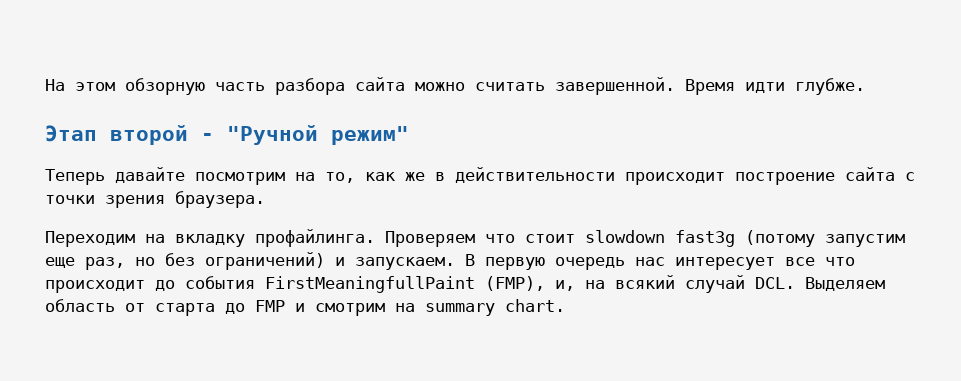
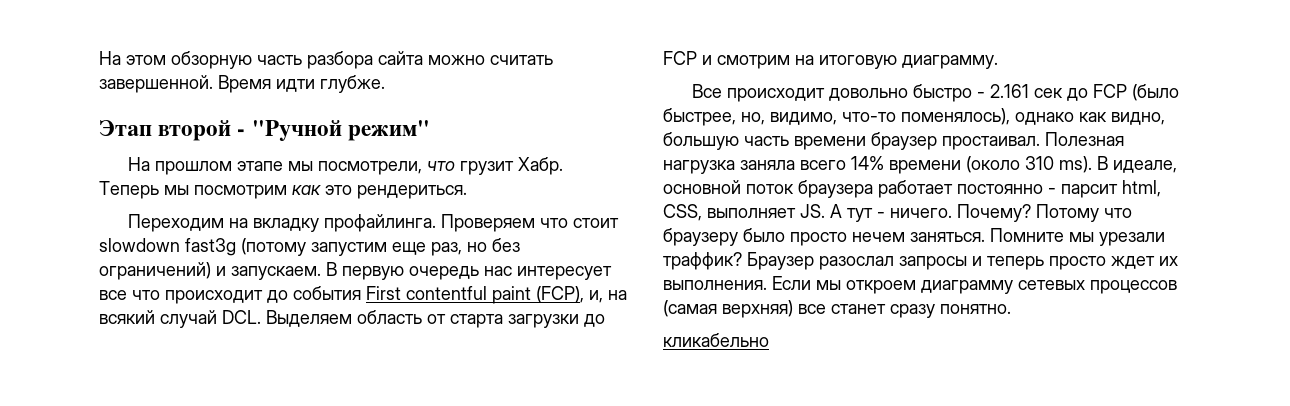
- Теперь давайте посмотрим на то, как же в действительности происходит построение сайта с точки зрения браузера.
+ На прошлом этапе мы посмотрели, что грузит Хабр. Теперь мы посмотрим как это рендериться.
- В первую очередь нас интересует все что происходит до события FirstMeaningfullPaint (FMP), и, на всякий случай DCL. Выделяем область от старта до FMP и смотрим на summary chart.
+ В первую очередь нас интересует все что происходит до события First contentful paint (FCP), и, на всякий случай DCL. Выделяем область от старта загрузки до FCP и смотрим на итоговую диаграмму.
+ Все происходит довольно быстро - 2.161 сек до FCP (было быстрее, но, видимо, что-то поменялось), однако как видно, большую часть времени браузер простаивал. Полезная нагрузка заняла всего 14% времени (около 310 ms). В идеале, основной поток браузера работает постоянно - парсит html, CSS, выполняет JS. А тут - ничего. Почему? Потому что браузеру было просто нечем заняться. Помните мы урезали траффик? Браузер разослал запросы и теперь просто ждет их выполнения. Если мы откроем диаграмму сетевых процессов (самая верхняя) все станет сразу понятно.
+ кликабельно

